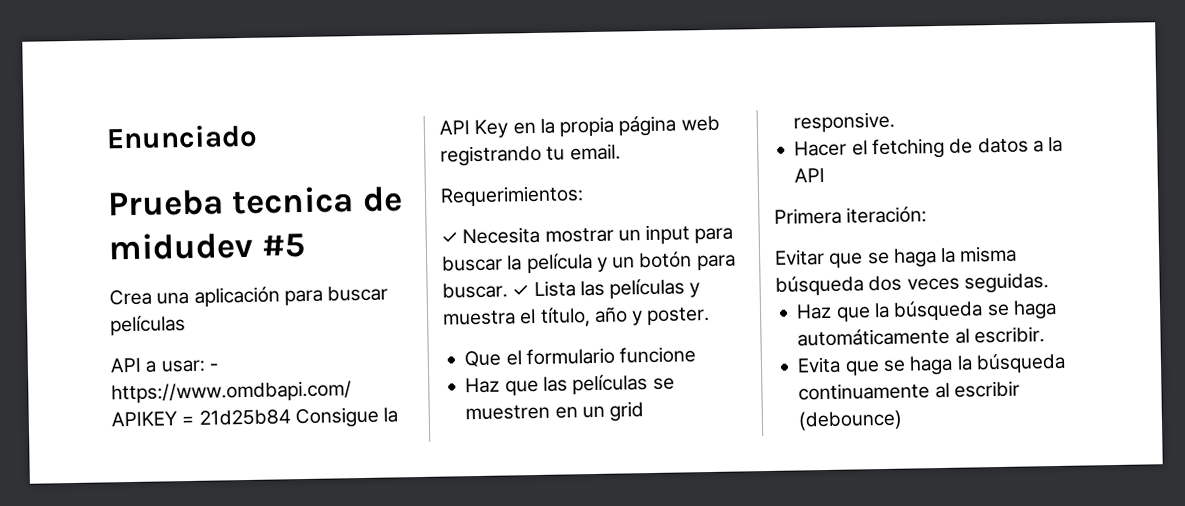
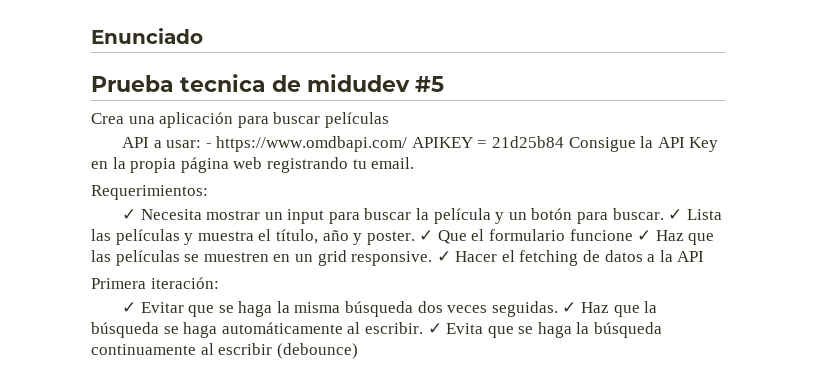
- ✓ Lista las películas y muestra el título, año y poster.
- Que el formulario funcione
- Haz que las películas se muestren en un grid responsive.
- Hacer el fetching de datos a la API
+ ✓ Lista las películas y muestra el título, año y poster. ✓ Que el formulario funcione ✓ Haz que las películas se muestren en un grid responsive. ✓ Hacer el fetching de datos a la API
- Evitar que se haga la misma búsqueda dos veces seguidas.
- Haz que la búsqueda se haga automáticamente al escribir.
- Evita que se haga la búsqueda continuamente al escribir (debounce)
+ ✓ Evitar que se haga la misma búsqueda dos veces seguidas. ✓ Haz que la búsqueda se haga automáticamente al escribir. ✓ Evita que se haga la búsqueda continuamente al escribir (debounce)

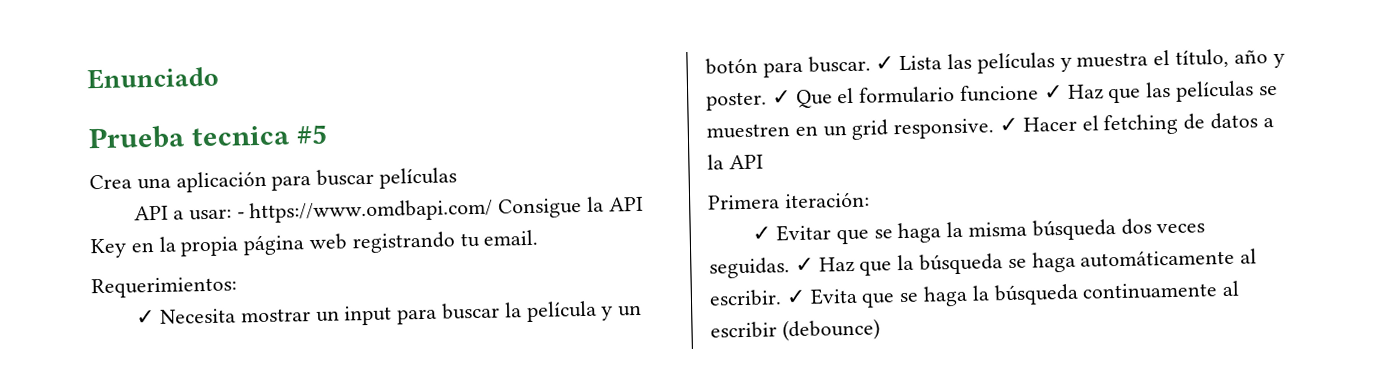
- Prueba tecnica de midudev #5
+ Prueba tecnica #5
- API a usar: - https://www.omdbapi.com/ APIKEY = 21d25b84 Consigue la API Key en la propia página web registrando tu email.
+ API a usar: - https://www.omdbapi.com/ Consigue la API Key en la propia página web registrando tu email.

